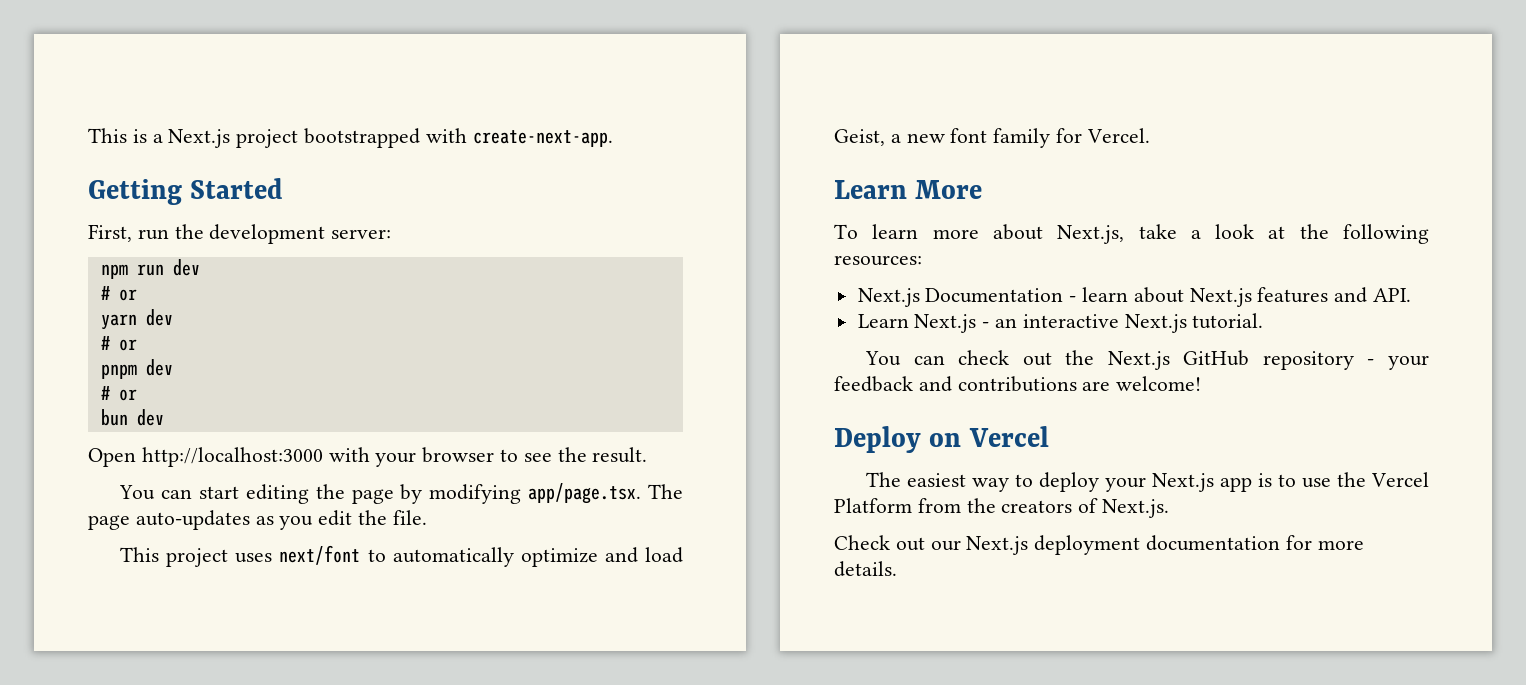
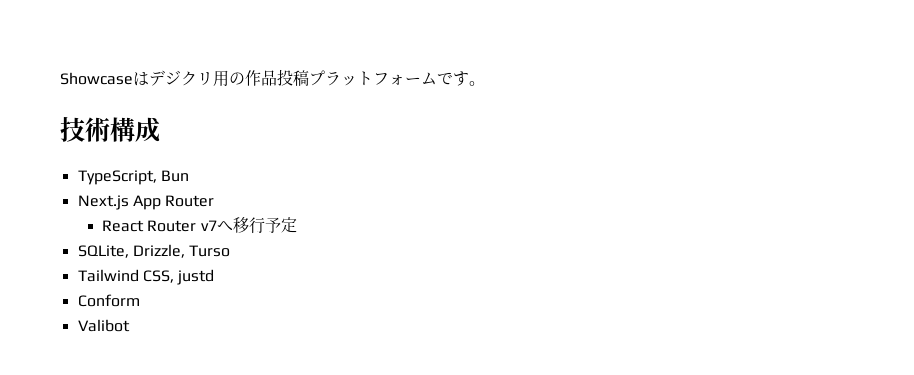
- This is a Next.js project bootstrapped with create-next-app.
- Getting Started
- First, run the development server:
- npm run dev
- # or
- yarn dev
- # or
- pnpm dev
- # or
- bun dev
- Open http://localhost:3000 with your browser to see the result.
- You can start editing the page by modifying app/page.tsx. The page auto-updates as you edit the file.
- This project uses next/font to automatically optimize and load Geist, a new font family for Vercel.
- Learn More
- To learn more about Next.js, take a look at the following resources:
- Next.js Documentation - learn about Next.js features and API.
- Learn Next.js - an interactive Next.js tutorial.
- You can check out the Next.js GitHub repository - your feedback and contributions are welcome!
- Deploy on Vercel
- The easiest way to deploy your Next.js app is to use the Vercel Platform from the creators of Next.js.
- Check out our Next.js deployment documentation for more details.
+ Showcaseはデジクリ用の作品投稿プラットフォームです。
+ 技術構成
+ TypeScript, Bun
+ Next.js App Router
+ React Router v7へ移行予定
+ SQLite, Drizzle, Turso
+ Tailwind CSS, justd
+ Conform
+ Valibot

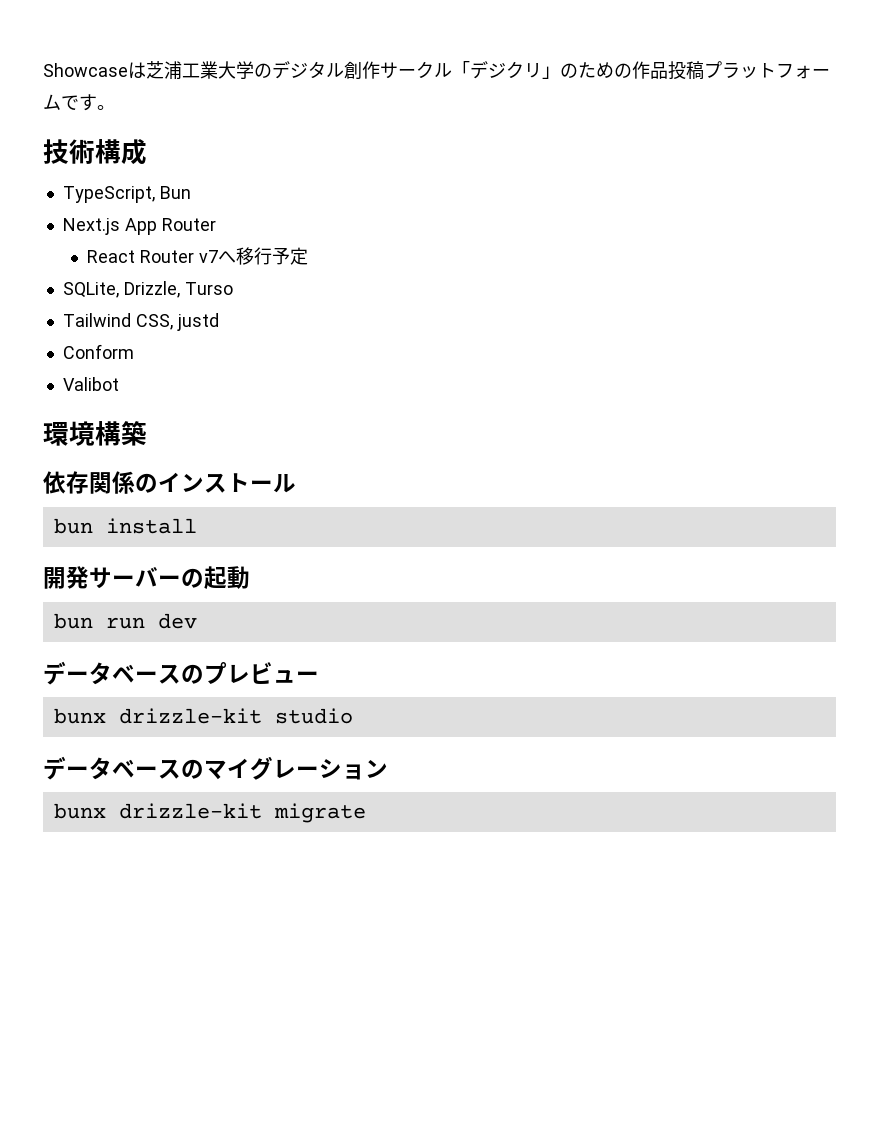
- Showcaseはデジクリ用の作品投稿プラットフォームです。
+ Showcaseは芝浦工業大学のデジタル創作サークル「デジクリ」のための作品投稿プラットフォームです。
+ 環境構築
+ 依存関係のインストール
+ bun install
+ 開発サーバーの起動
+ bun run dev
+ データベースのプレビュー
+ bunx drizzle-kit studio
+ データベースのマイグレーション
+ bunx drizzle-kit migrate

